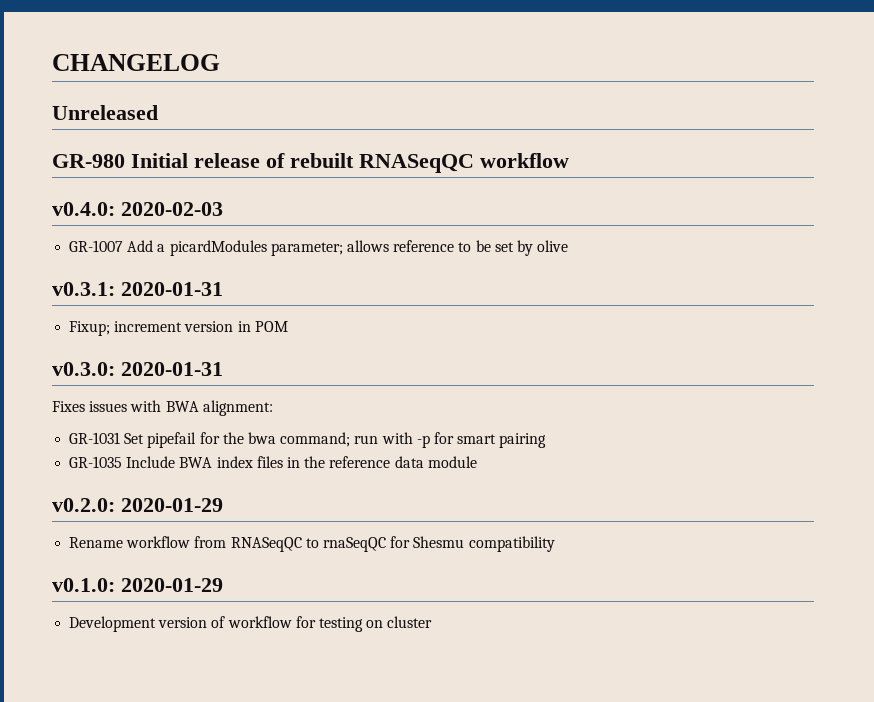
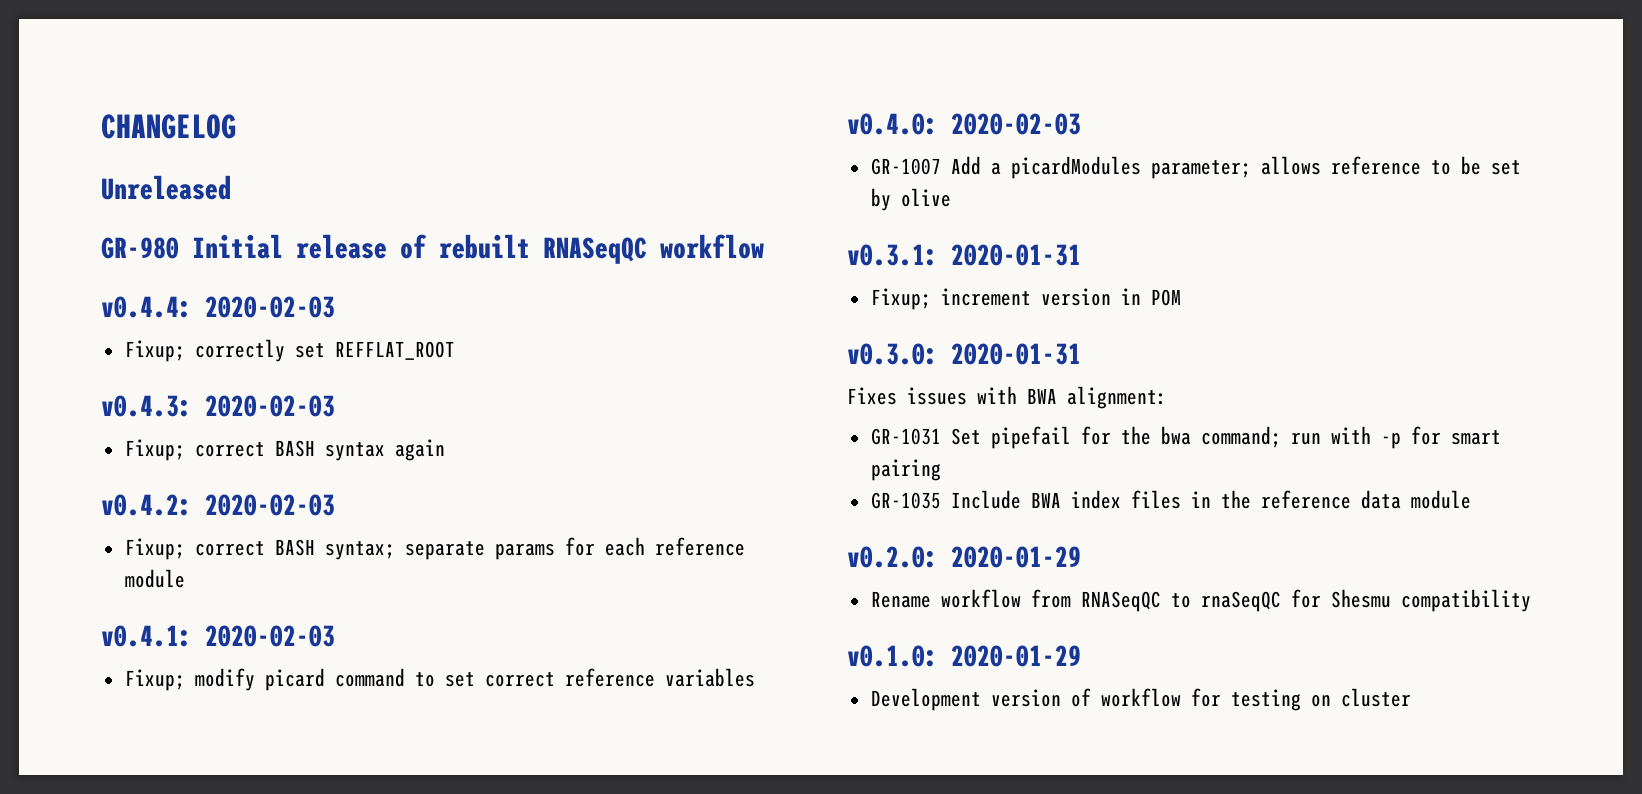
+ v0.4.4: 2020-02-03
+ Fixup; correctly set REFFLAT_ROOT
+ v0.4.3: 2020-02-03
+ Fixup; correct BASH syntax again
+ v0.4.2: 2020-02-03
+ Fixup; correct BASH syntax; separate params for each reference module
+ v0.4.1: 2020-02-03
+ Fixup; modify picard command to set correct reference variables

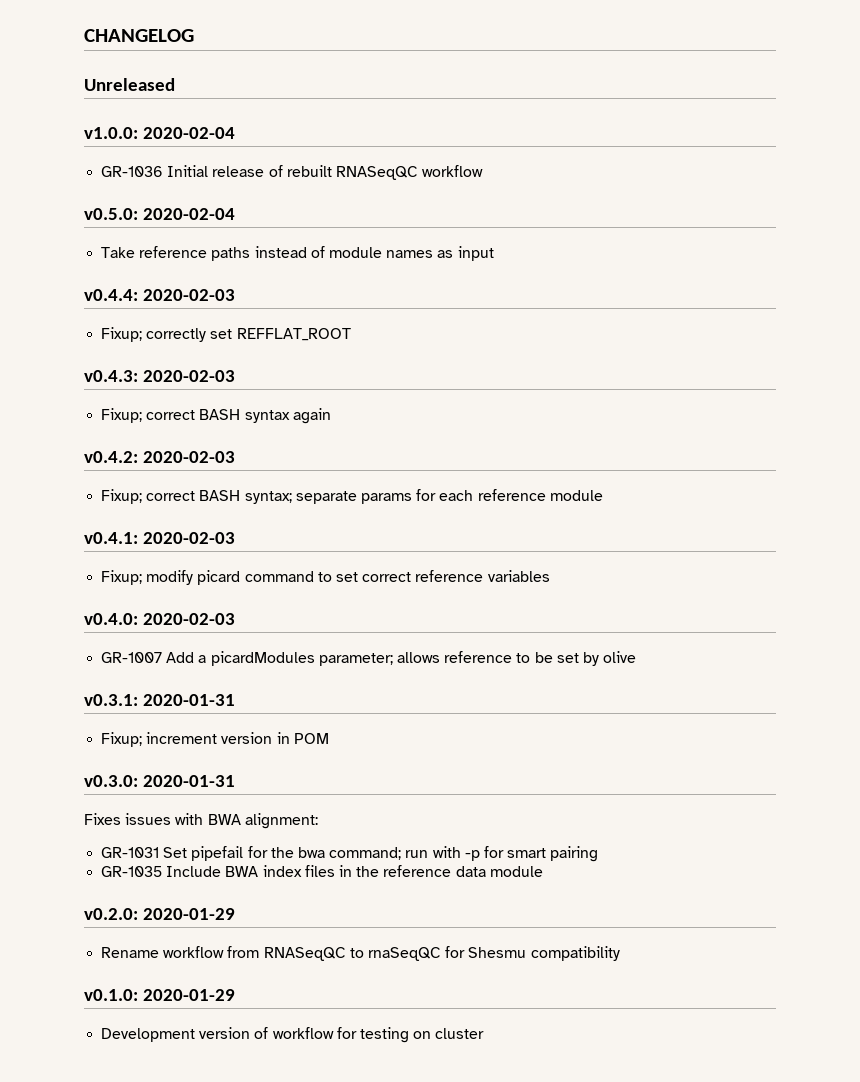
- GR-980 Initial release of rebuilt RNASeqQC workflow
+ v1.0.0: 2020-02-04
+ GR-1036 Initial release of rebuilt RNASeqQC workflow
+ v0.5.0: 2020-02-04
+ Take reference paths instead of module names as input

